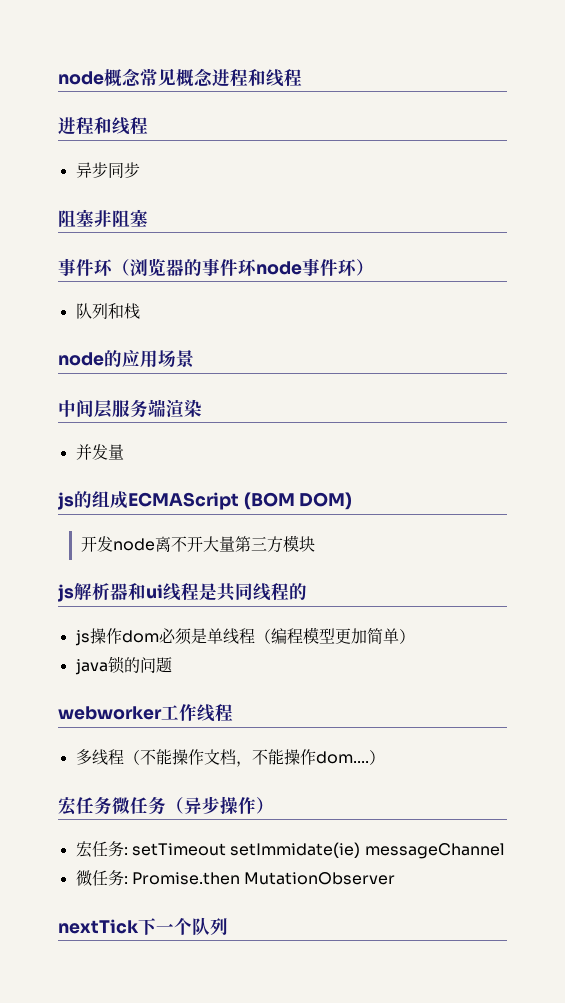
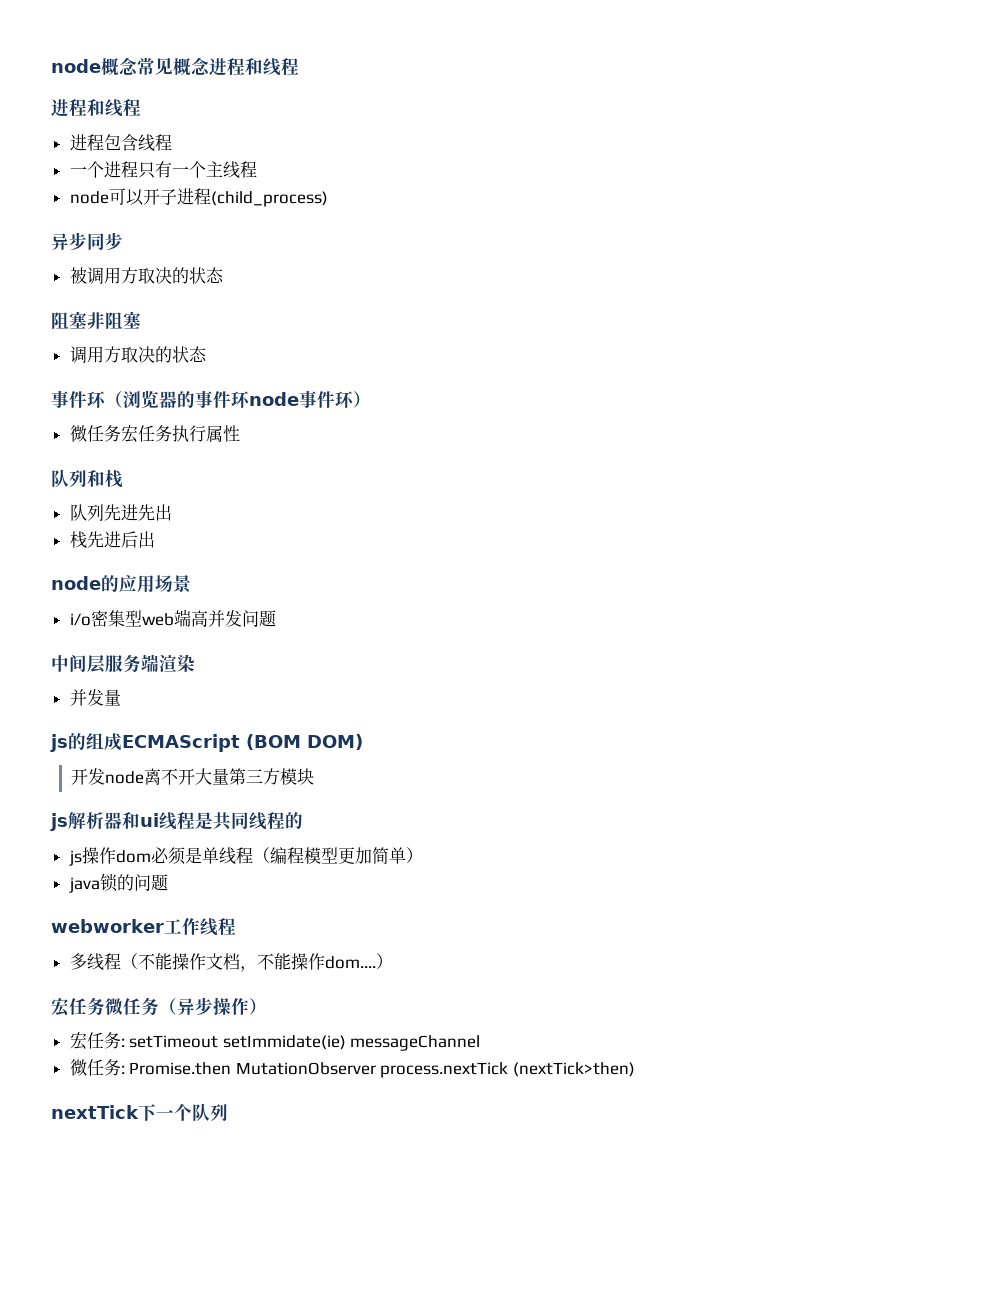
+ 进程包含线程
+ 一个进程只有一个主线程
+ node可以开子进程(child_process)
  异步同步
+ 被调用方取决的状态
  阻塞非阻塞
+ 调用方取决的状态
+ 微任务宏任务执行属性
  队列和栈
+ 队列先进先出
+ 栈先进后出
  node的应用场景
+ i/o密集型web端高并发问题
- 微任务: Promise.then MutationObserver
+ 微任务: Promise.then MutationObserver process.nextTick (nextTick>then)

